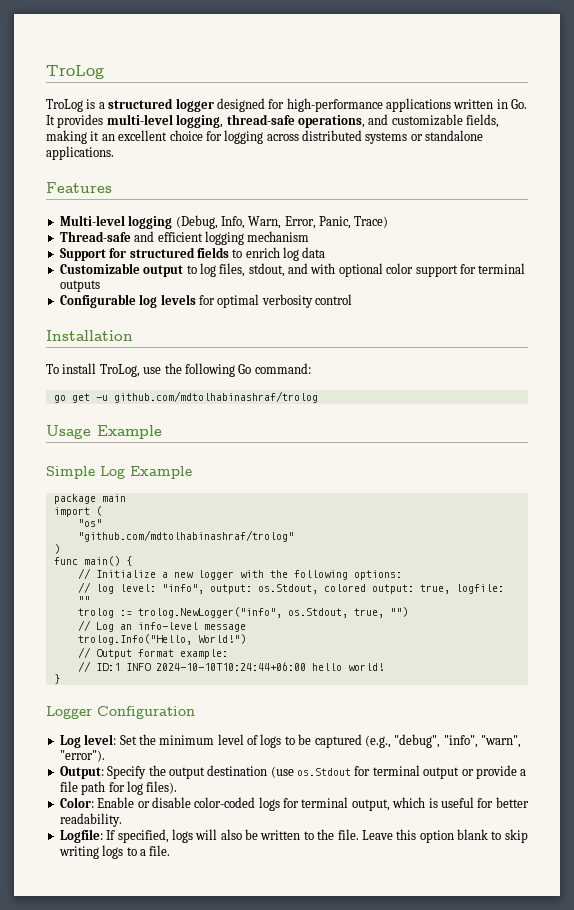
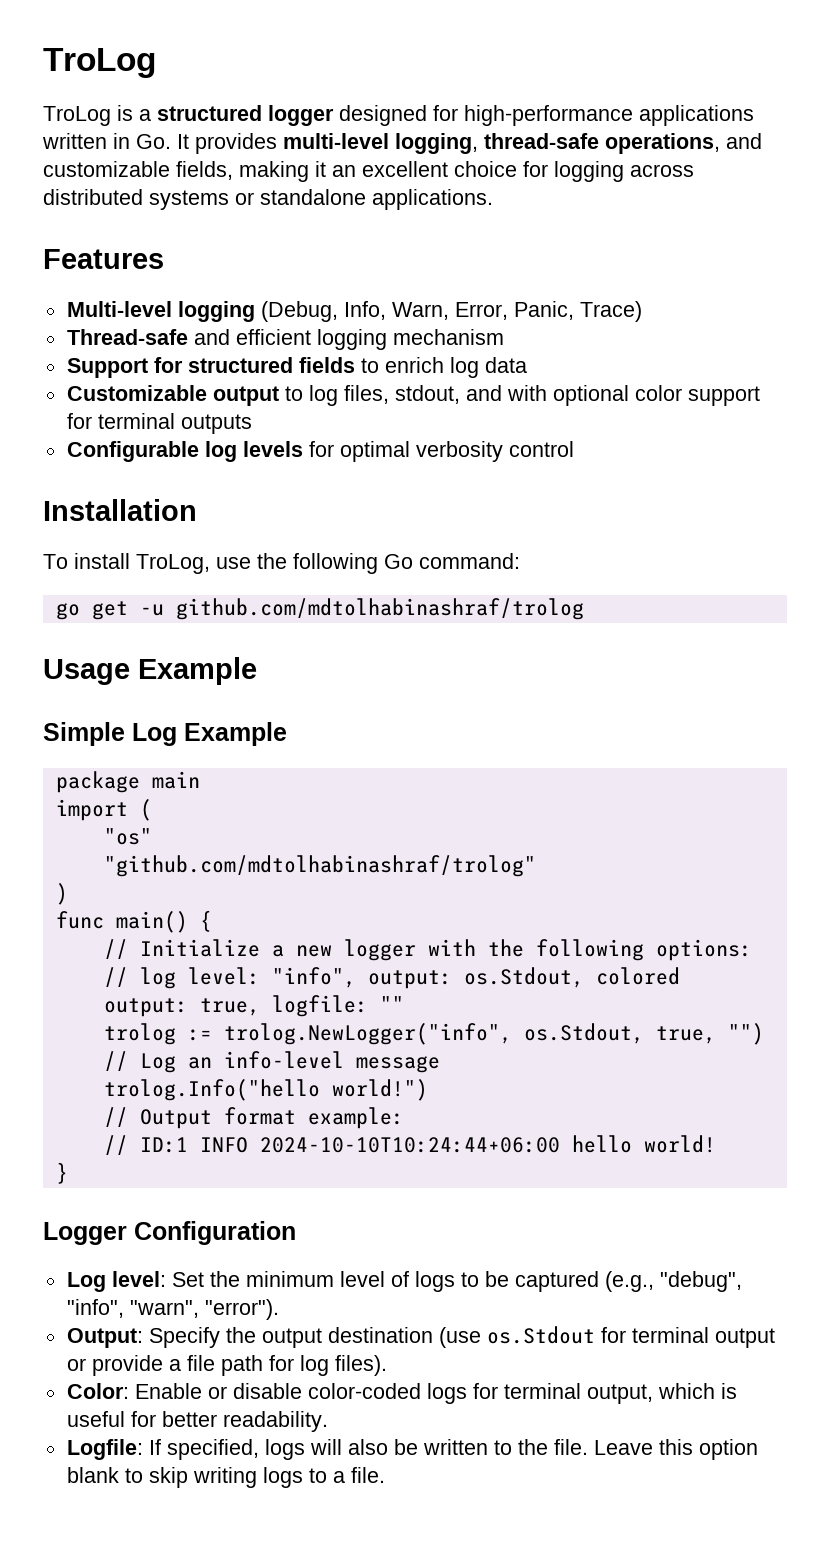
- trolog.Info("Hello, World!")
+ trolog.Info("hello world!")

